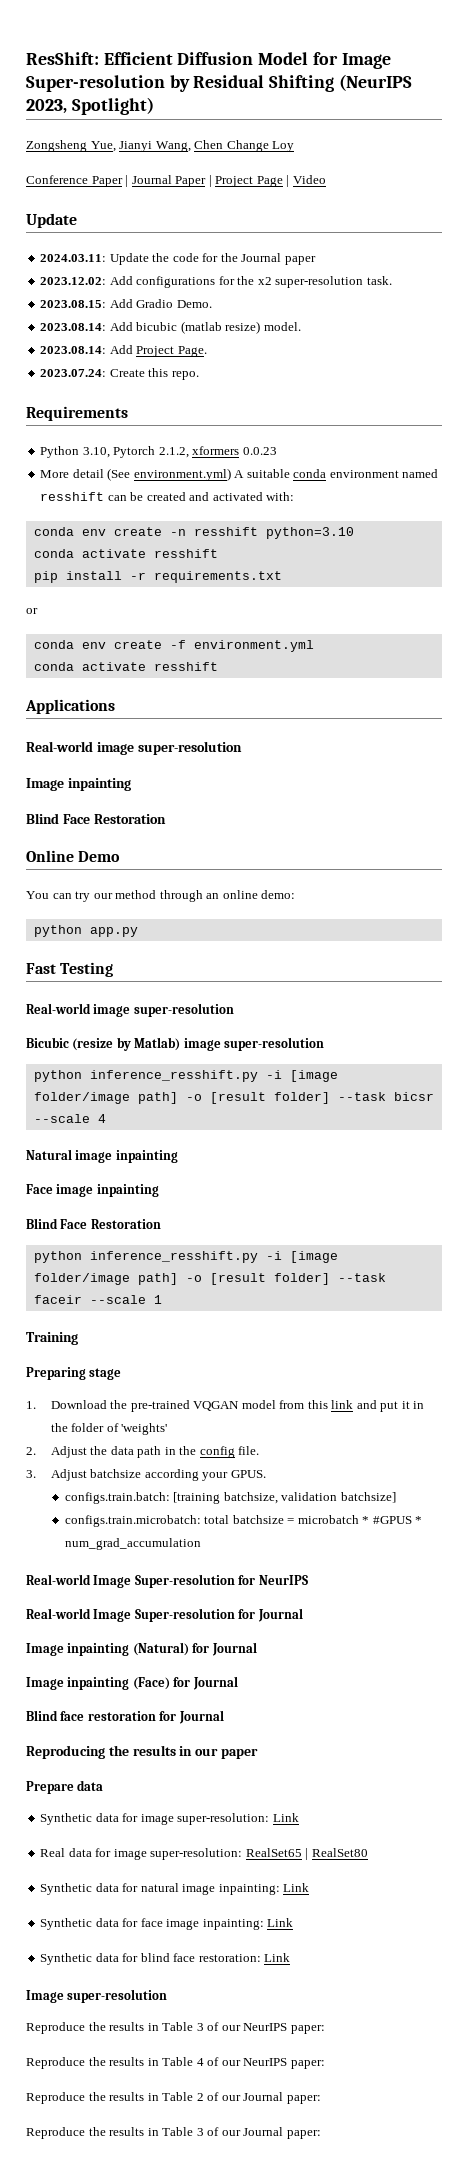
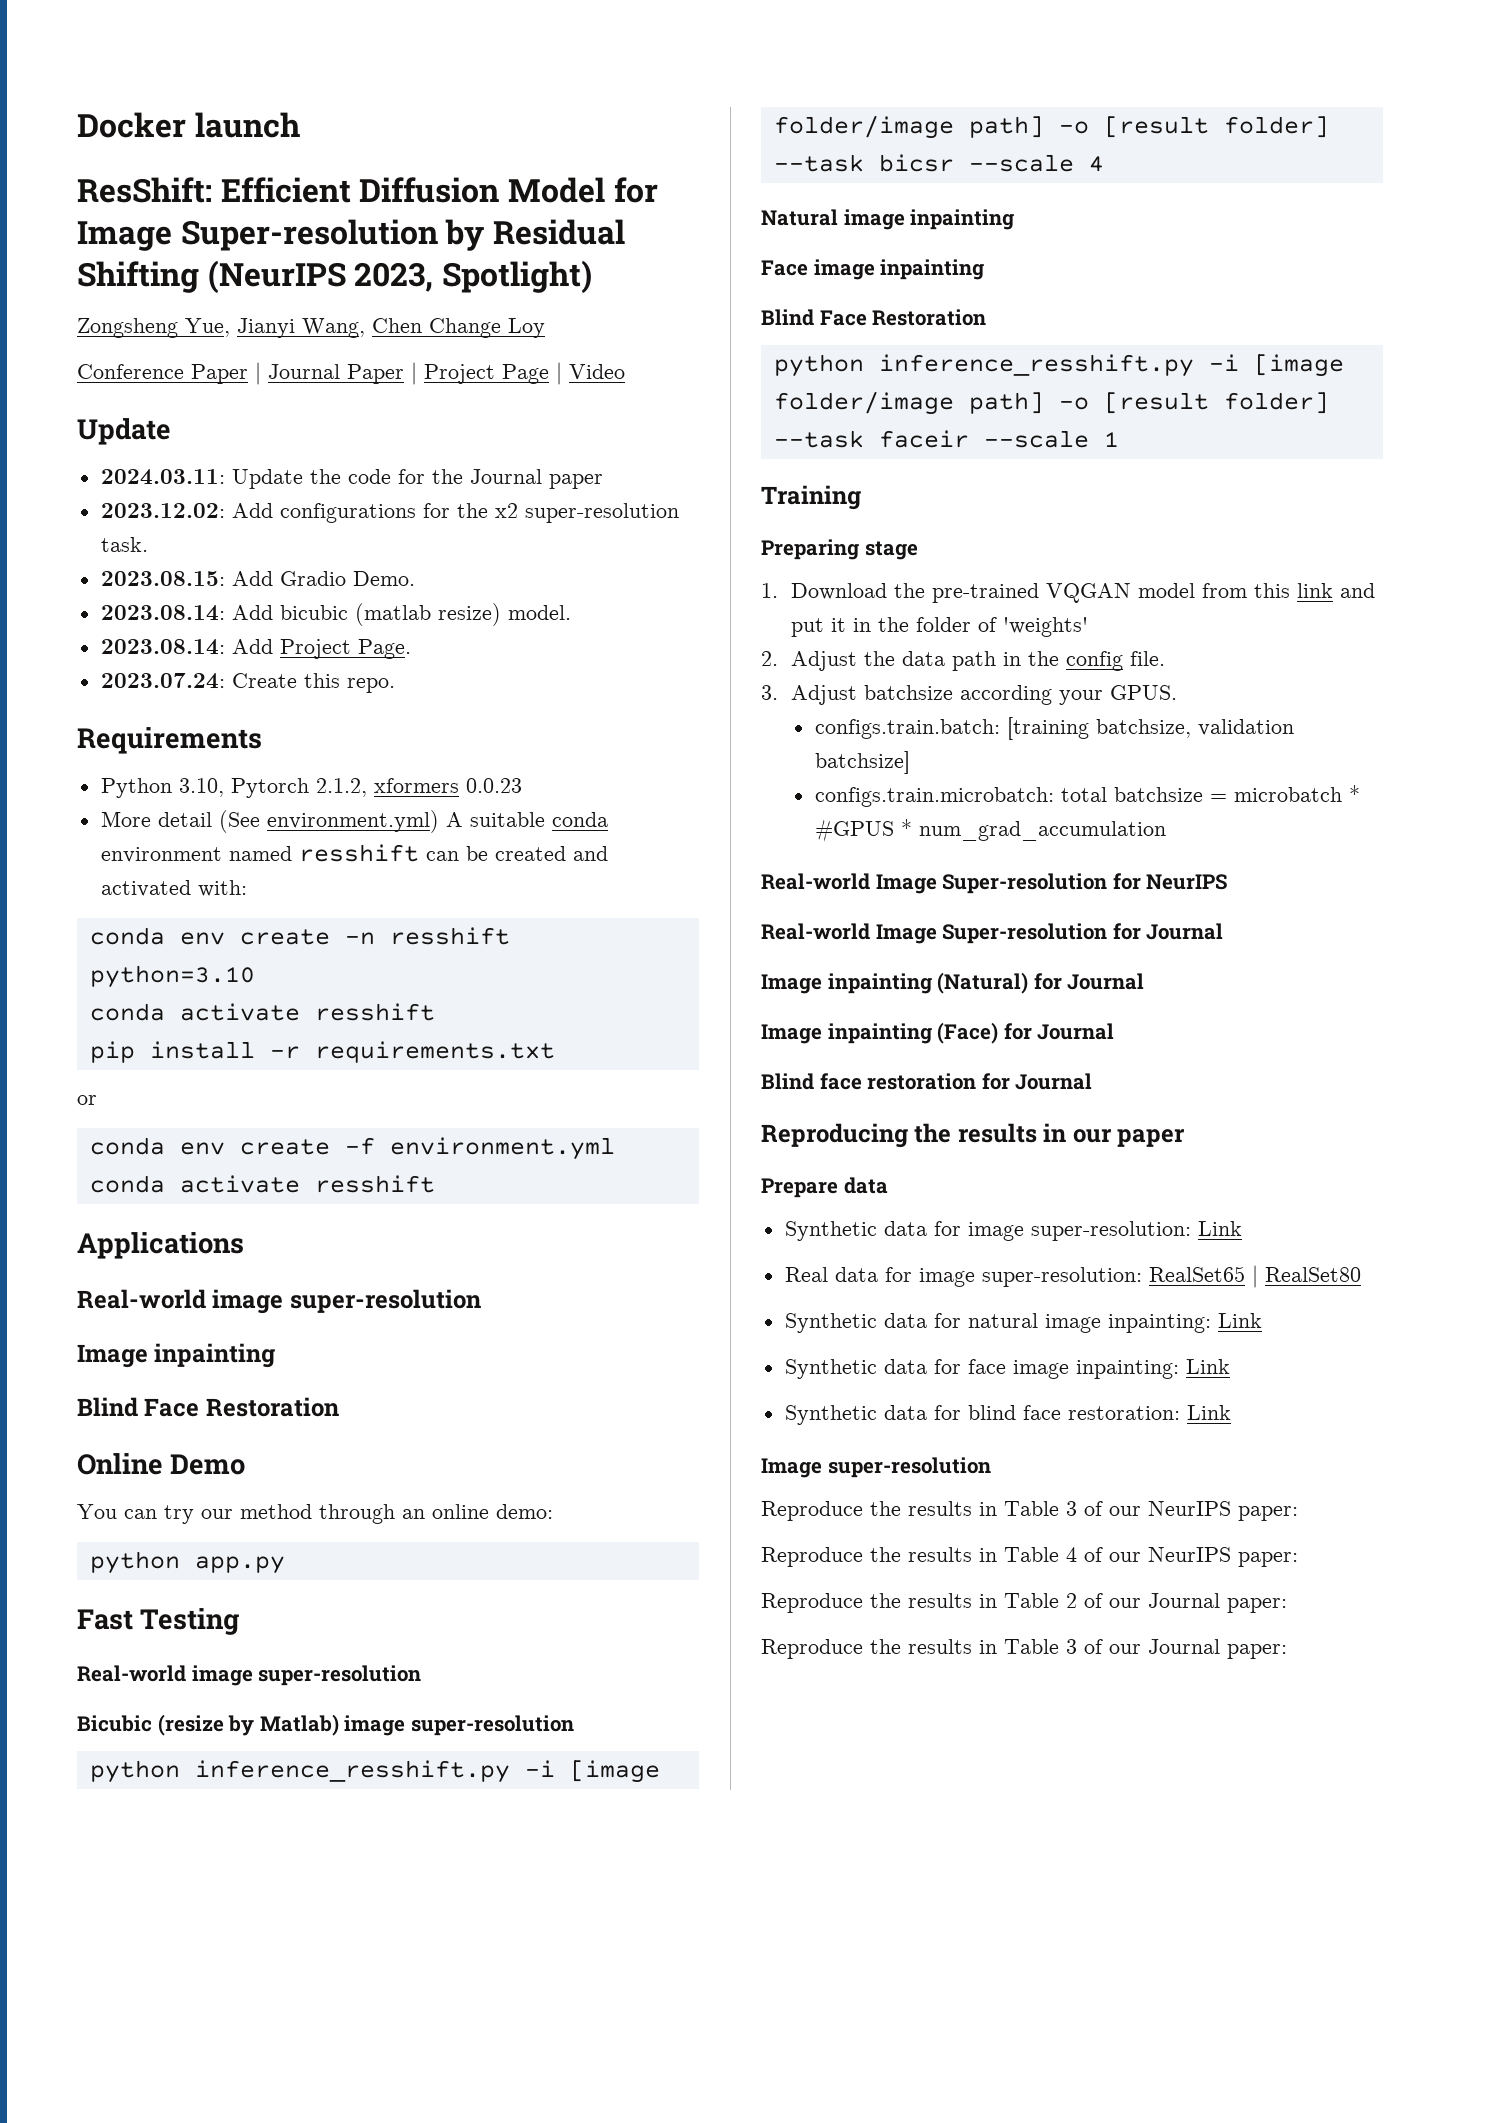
+ Docker launch

